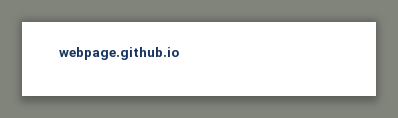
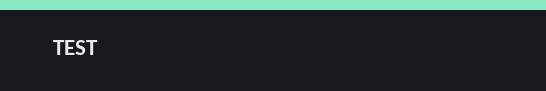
- webpage.github.io
+ TEST

